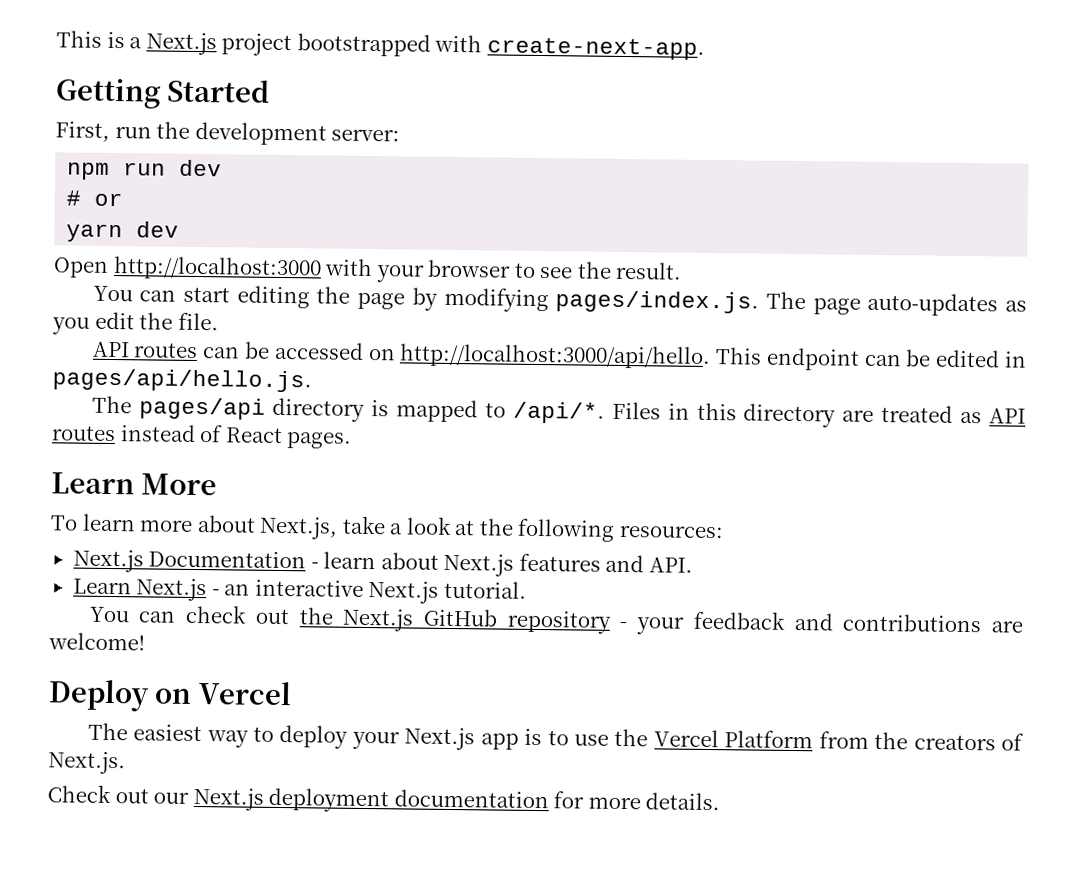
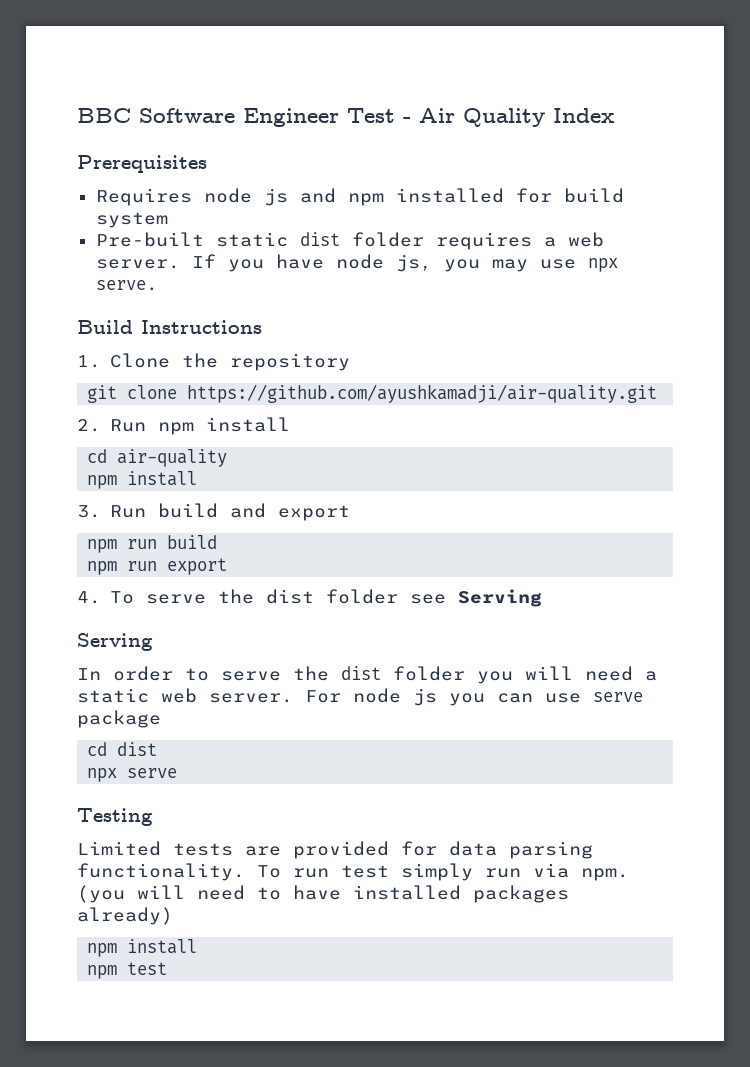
- This is a Next.js project bootstrapped with create-next-app.
- Getting Started
- First, run the development server:
- npm run dev
- # or
- yarn dev
- Open http://localhost:3000 with your browser to see the result.
- You can start editing the page by modifying pages/index.js. The page auto-updates as you edit the file.
- API routes can be accessed on http://localhost:3000/api/hello. This endpoint can be edited in pages/api/hello.js.
- The pages/api directory is mapped to /api/*. Files in this directory are treated as API routes instead of React pages.
- Learn More
- To learn more about Next.js, take a look at the following resources:
- Next.js Documentation - learn about Next.js features and API.
- Learn Next.js - an interactive Next.js tutorial.
- You can check out the Next.js GitHub repository - your feedback and contributions are welcome!
- Deploy on Vercel
- The easiest way to deploy your Next.js app is to use the Vercel Platform from the creators of Next.js.
- Check out our Next.js deployment documentation for more details.
+ BBC Software Engineer Test - Air Quality Index
+ Prerequisites
+ Requires node js and npm installed for build system
+ Pre-built static dist folder requires a web server. If you have node js, you may use npx serve.
+ Build Instructions
+ 1. Clone the repository
+ git clone https://github.com/ayushkamadji/air-quality.git
+ 2. Run npm install
+ cd air-quality
+ npm install
+ 3. Run build and export
+ npm run build
+ npm run export
+ 4. To serve the dist folder see Serving
+ Serving
+ In order to serve the dist folder you will need a static web server. For node js you can use serve package
+ cd dist
+ npx serve
+ Testing
+ Limited tests are provided for data parsing functionality. To run test simply run via npm. (you will need to have installed packages already)
+ npm install
+ npm test

